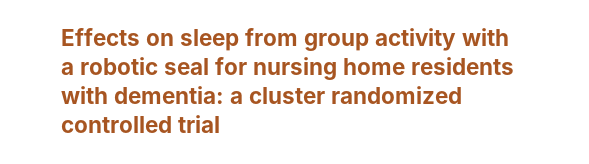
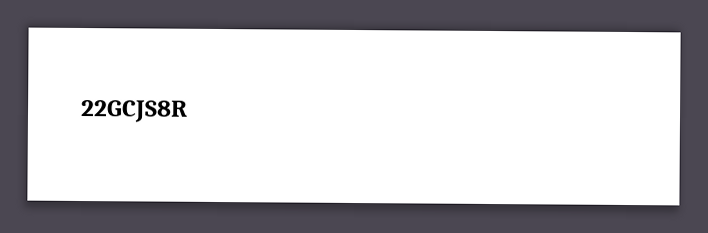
- Effects on sleep from group activity with a robotic seal for nursing home residents with dementia: a cluster randomized controlled trial
+ 22GCJS8R

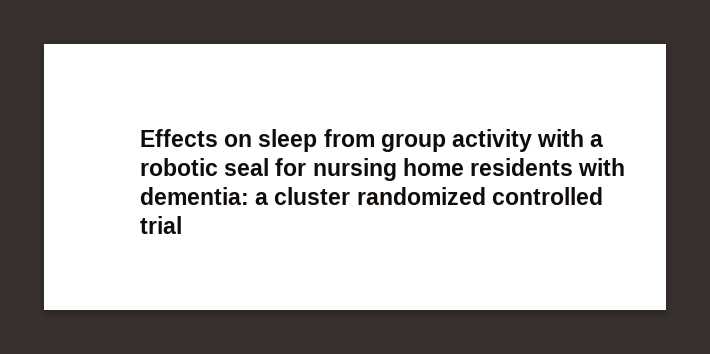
- 22GCJS8R
+ Effects on sleep from group activity with a robotic seal for nursing home residents with dementia: a cluster randomized controlled trial

